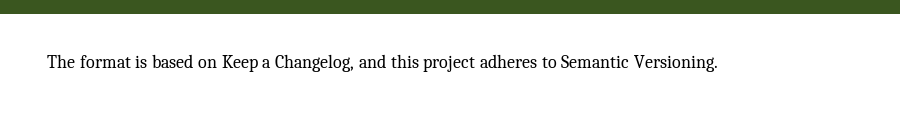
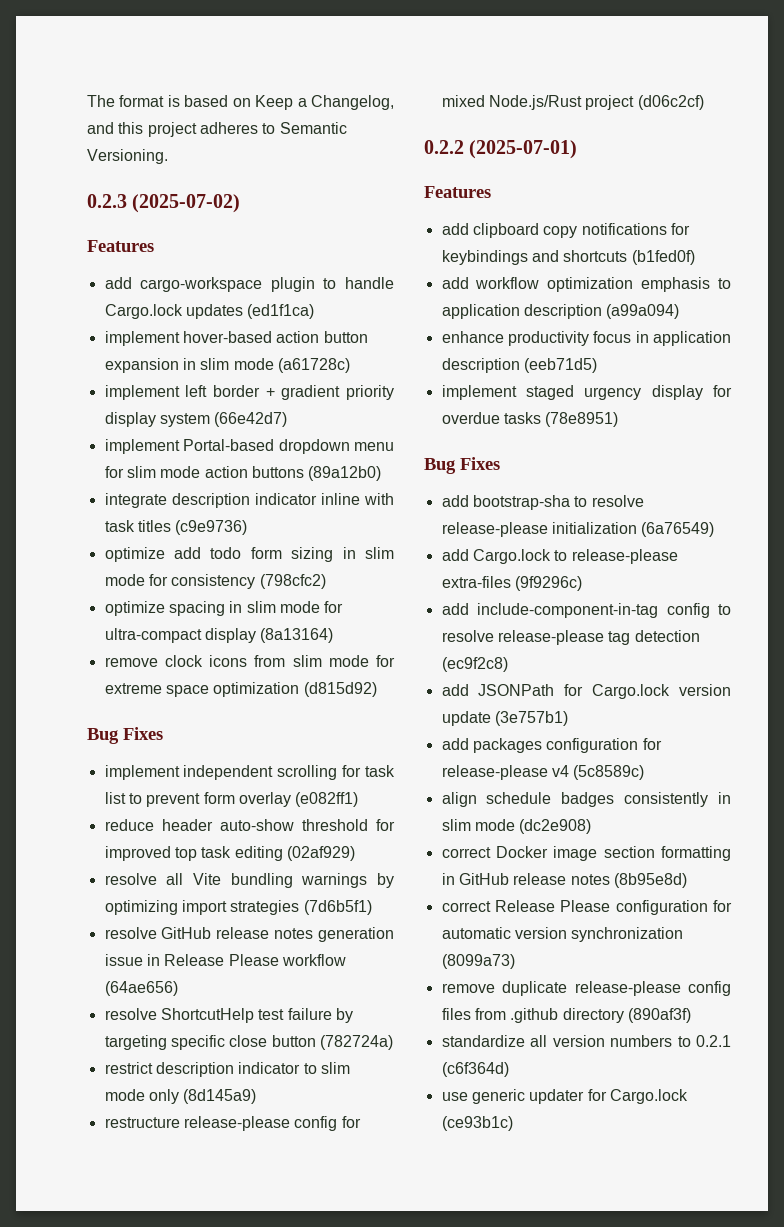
+ 0.2.3 (2025-07-02)
+ Features
+ add cargo-workspace plugin to handle Cargo.lock updates (ed1f1ca)
+ implement hover-based action button expansion in slim mode (a61728c)
+ implement left border + gradient priority display system (66e42d7)
+ implement Portal-based dropdown menu for slim mode action buttons (89a12b0)
+ integrate description indicator inline with task titles (c9e9736)
+ optimize add todo form sizing in slim mode for consistency (798cfc2)
+ optimize spacing in slim mode for ultra-compact display (8a13164)
+ remove clock icons from slim mode for extreme space optimization (d815d92)
+ Bug Fixes
+ implement independent scrolling for task list to prevent form overlay (e082ff1)
+ reduce header auto-show threshold for improved top task editing (02af929)
+ resolve all Vite bundling warnings by optimizing import strategies (7d6b5f1)
+ resolve GitHub release notes generation issue in Release Please workflow (64ae656)
+ resolve ShortcutHelp test failure by targeting specific close button (782724a)
+ restrict description indicator to slim mode only (8d145a9)
+ restructure release-please config for mixed Node.js/Rust project (d06c2cf)
+ 0.2.2 (2025-07-01)
+ Features
+ add clipboard copy notifications for keybindings and shortcuts (b1fed0f)
+ add workflow optimization emphasis to application description (a99a094)
+ enhance productivity focus in application description (eeb71d5)
+ implement staged urgency display for overdue tasks (78e8951)
+ Bug Fixes
+ add bootstrap-sha to resolve release-please initialization (6a76549)
+ add Cargo.lock to release-please extra-files (9f9296c)
+ add include-component-in-tag config to resolve release-please tag detection (ec9f2c8)
+ add JSONPath for Cargo.lock version update (3e757b1)
+ add packages configuration for release-please v4 (5c8589c)
+ align schedule badges consistently in slim mode (dc2e908)
+ correct Docker image section formatting in GitHub release notes (8b95e8d)
+ correct Release Please configuration for automatic version synchronization (8099a73)
+ remove duplicate release-please config files from .github directory (890af3f)
+ standardize all version numbers to 0.2.1 (c6f364d)
+ use generic updater for Cargo.lock (ce93b1c)

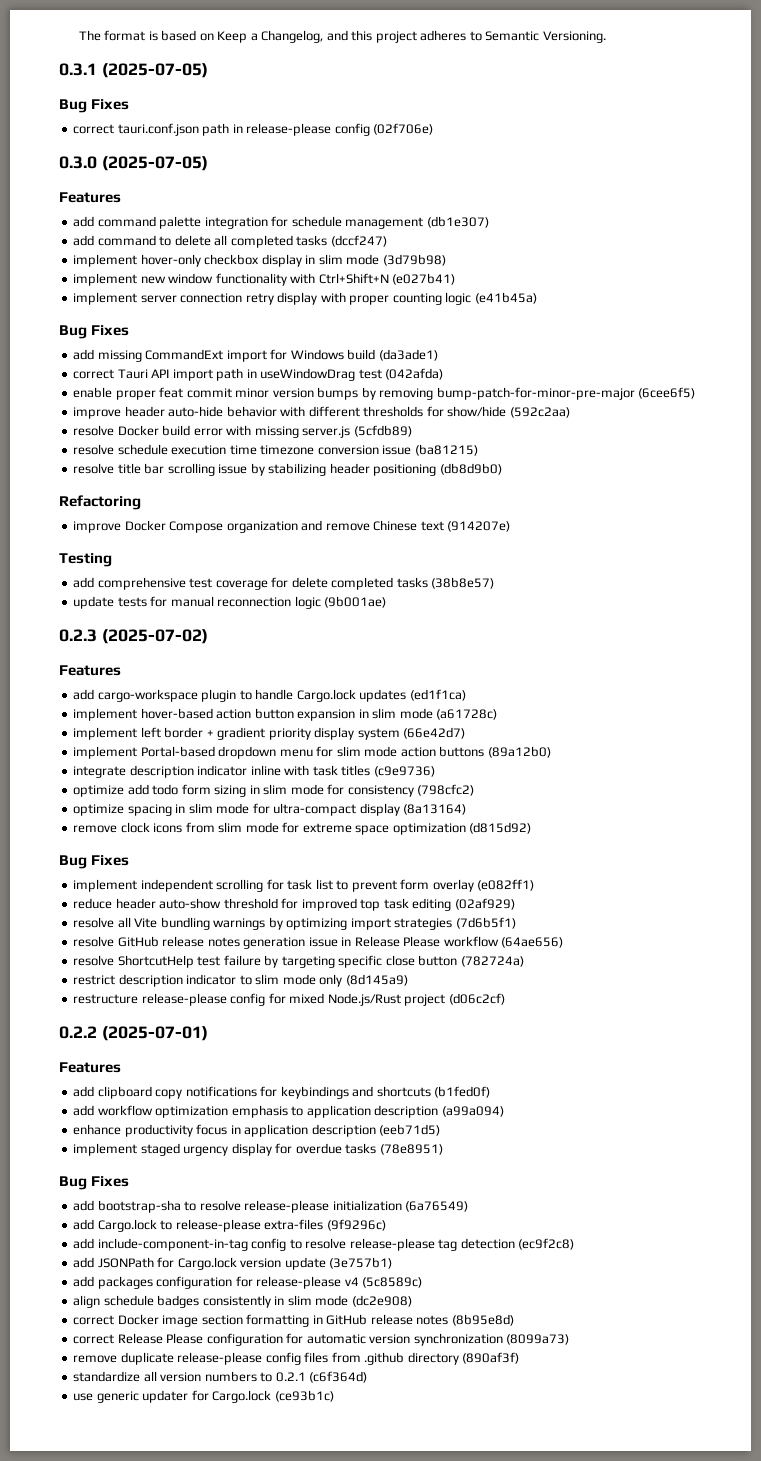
+ 0.3.1 (2025-07-05)
+ Bug Fixes
+ correct tauri.conf.json path in release-please config (02f706e)
+ 0.3.0 (2025-07-05)
+ Features
+ add command palette integration for schedule management (db1e307)
+ add command to delete all completed tasks (dccf247)
+ implement hover-only checkbox display in slim mode (3d79b98)
+ implement new window functionality with Ctrl+Shift+N (e027b41)
+ implement server connection retry display with proper counting logic (e41b45a)
+ Bug Fixes
+ add missing CommandExt import for Windows build (da3ade1)
+ correct Tauri API import path in useWindowDrag test (042afda)
+ enable proper feat commit minor version bumps by removing bump-patch-for-minor-pre-major (6cee6f5)
+ improve header auto-hide behavior with different thresholds for show/hide (592c2aa)
+ resolve Docker build error with missing server.js (5cfdb89)
+ resolve schedule execution time timezone conversion issue (ba81215)
+ resolve title bar scrolling issue by stabilizing header positioning (db8d9b0)
+ Refactoring
+ improve Docker Compose organization and remove Chinese text (914207e)
+ Testing
+ add comprehensive test coverage for delete completed tasks (38b8e57)
+ update tests for manual reconnection logic (9b001ae)

